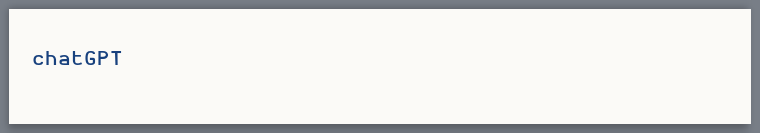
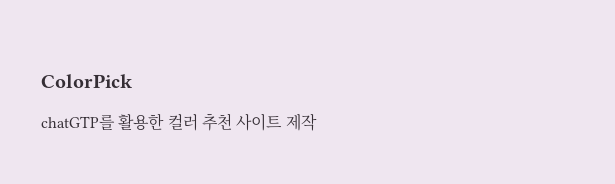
- chatGPT
+ ColorPick
+ chatGTP를 활용한 컬러 추천 사이트 제작

